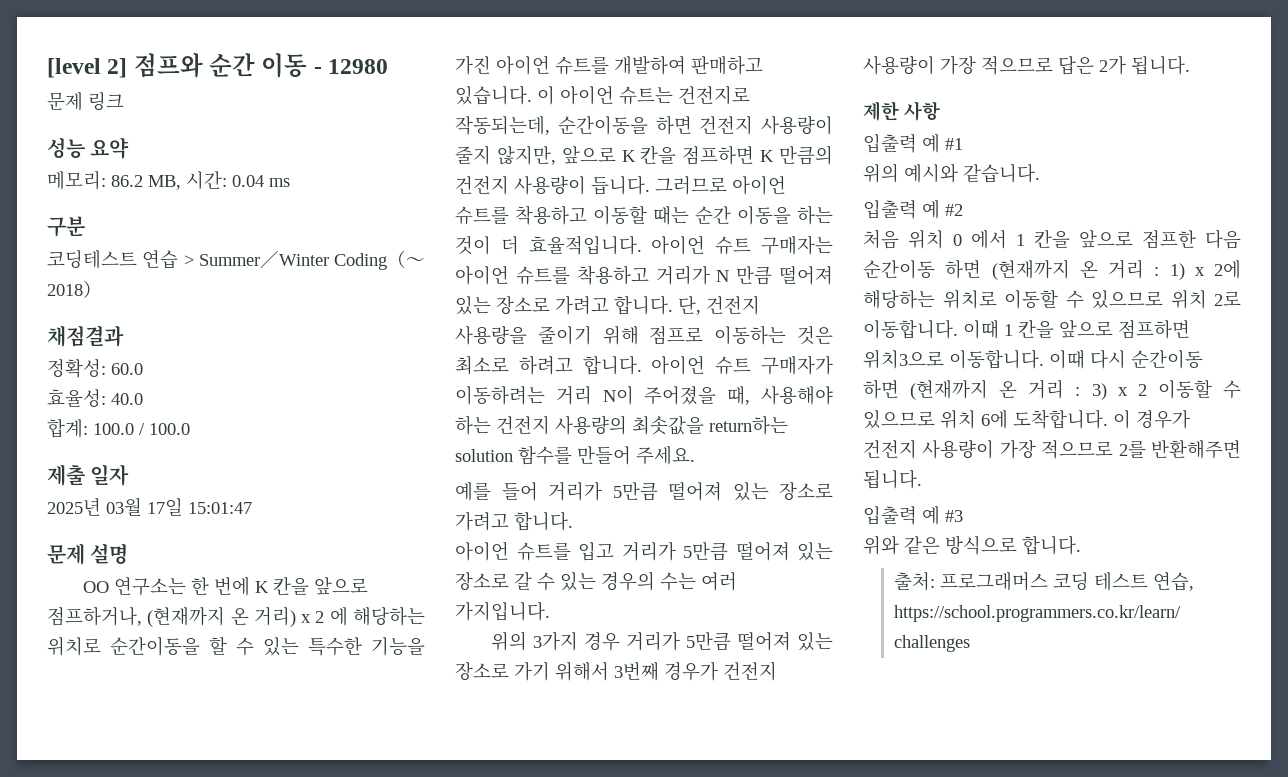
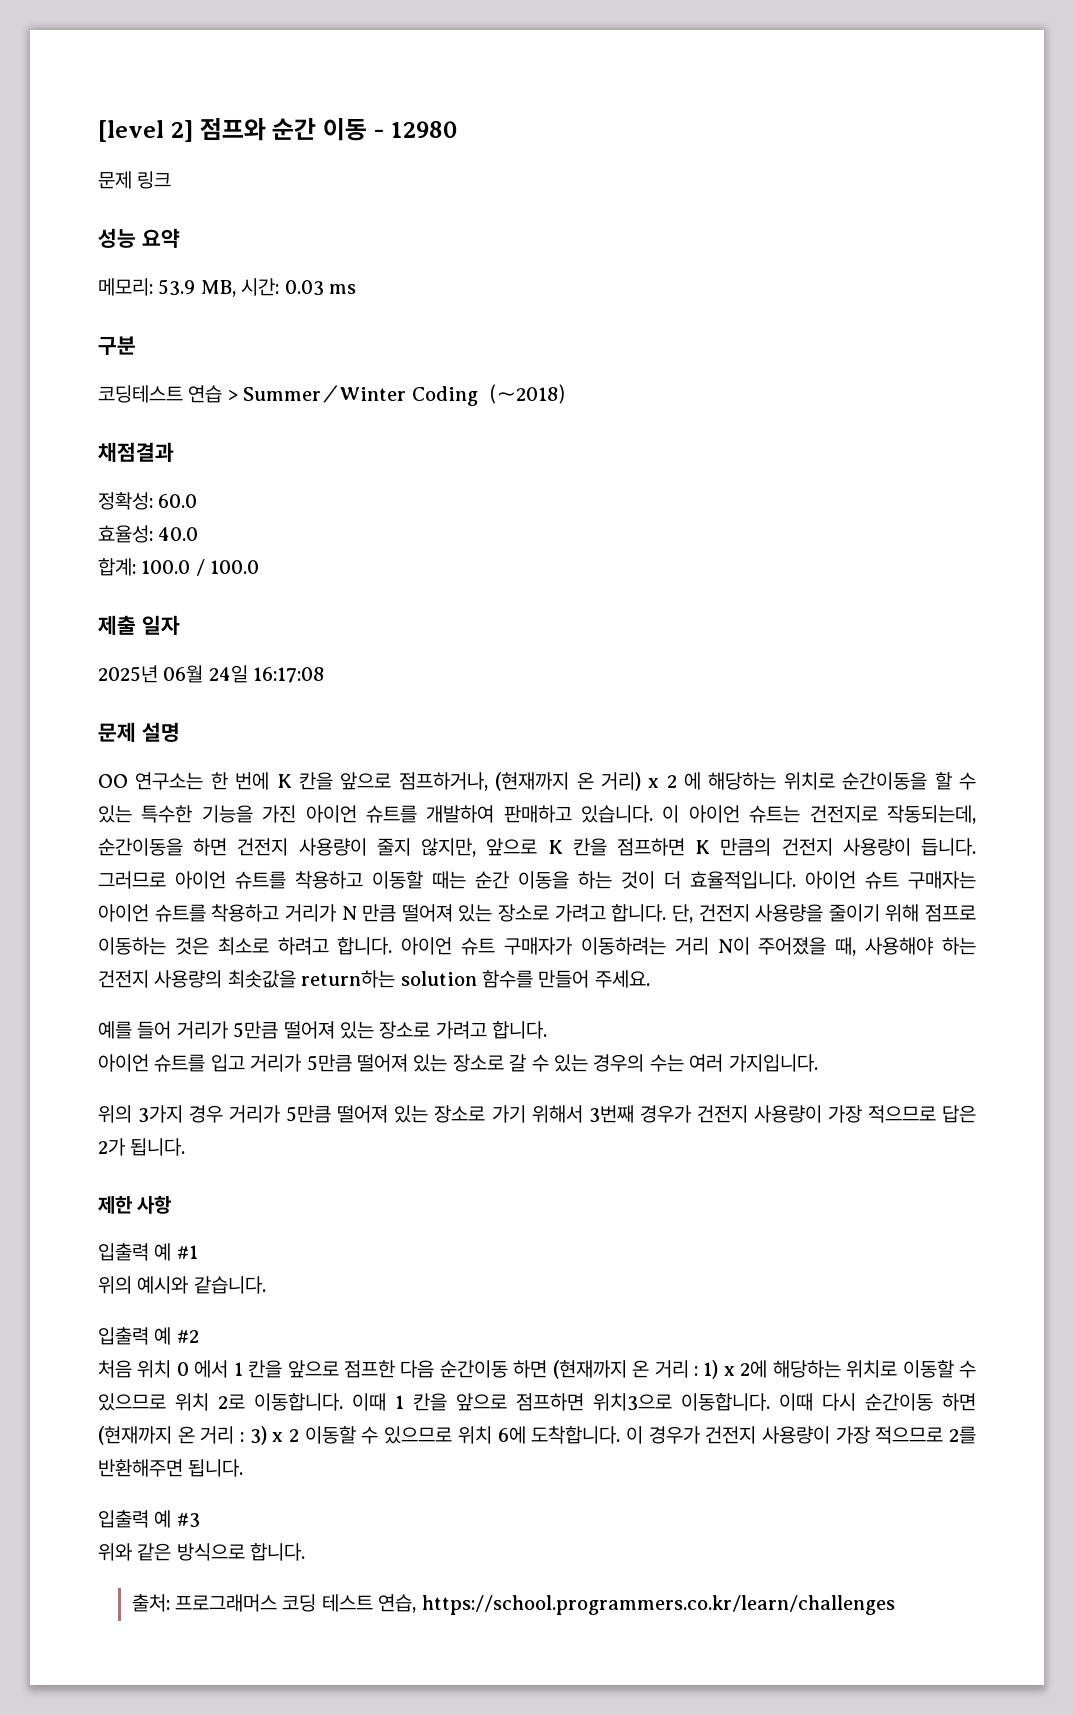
- 메모리: 86.2 MB, 시간: 0.04 ms
+ 메모리: 53.9 MB, 시간: 0.03 ms
- 2025년 03월 17일 15:01:47
+ 2025년 06월 24일 16:17:08

